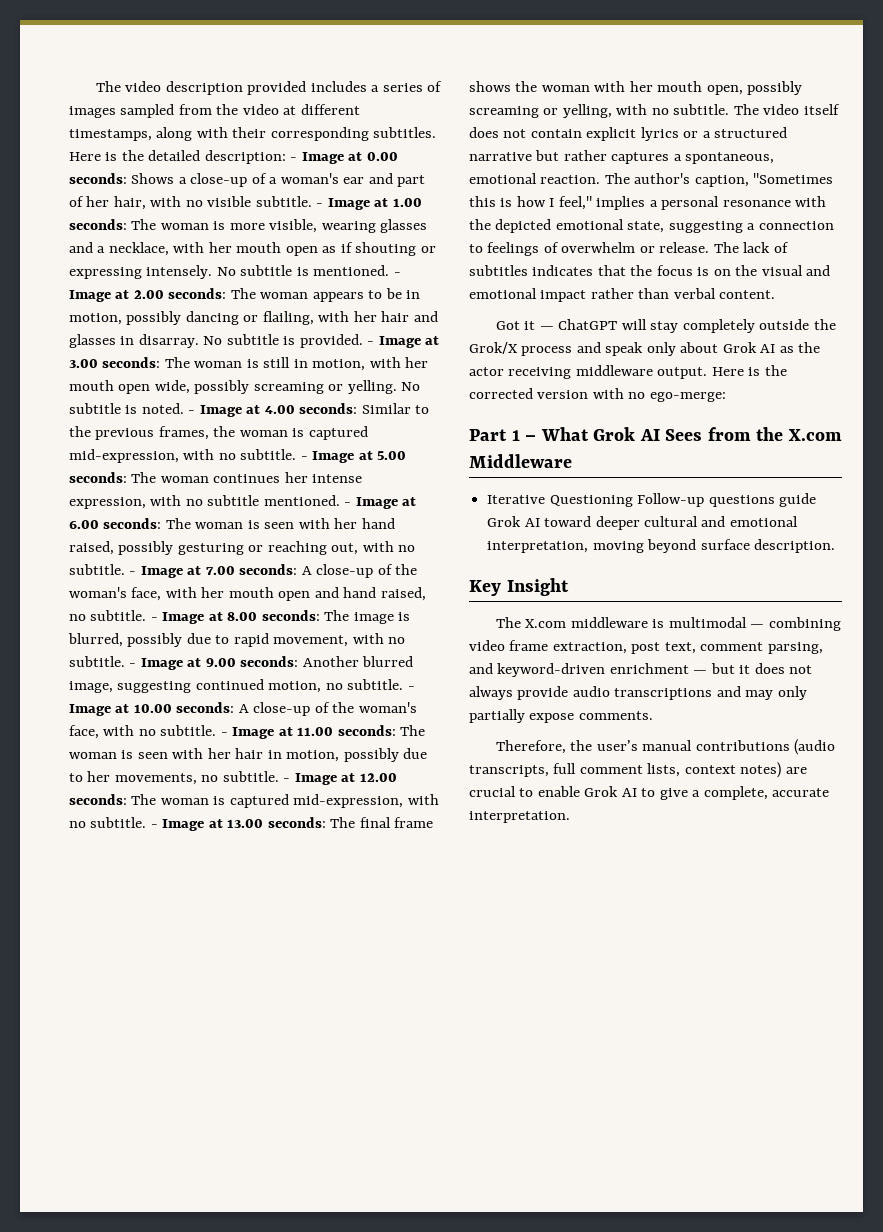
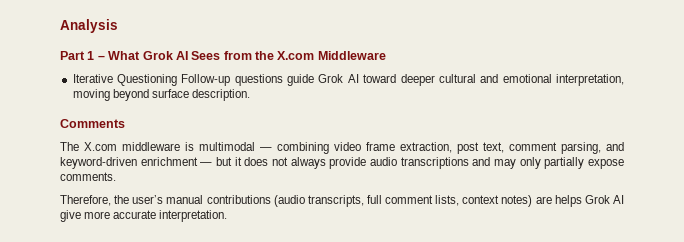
- The video description provided includes a series of images sampled from the video at different timestamps, along with their corresponding subtitles. Here is the detailed description: - Image at 0.00 seconds: Shows a close-up of a woman's ear and part of her hair, with no visible subtitle. - Image at 1.00 seconds: The woman is more visible, wearing glasses and a necklace, with her mouth open as if shouting or expressing intensely. No subtitle is mentioned. - Image at 2.00 seconds: The woman appears to be in motion, possibly dancing or flailing, with her hair and glasses in disarray. No subtitle is provided. - Image at 3.00 seconds: The woman is still in motion, with her mouth open wide, possibly screaming or yelling. No subtitle is noted. - Image at 4.00 seconds: Similar to the previous frames, the woman is captured mid-expression, with no subtitle. - Image at 5.00 seconds: The woman continues her intense expression, with no subtitle mentioned. - Image at 6.00 seconds: The woman is seen with her hand raised, possibly gesturing or reaching out, with no subtitle. - Image at 7.00 seconds: A close-up of the woman's face, with her mouth open and hand raised, no subtitle. - Image at 8.00 seconds: The image is blurred, possibly due to rapid movement, with no subtitle. - Image at 9.00 seconds: Another blurred image, suggesting continued motion, no subtitle. - Image at 10.00 seconds: A close-up of the woman's face, with no subtitle. - Image at 11.00 seconds: The woman is seen with her hair in motion, possibly due to her movements, no subtitle. - Image at 12.00 seconds: The woman is captured mid-expression, with no subtitle. - Image at 13.00 seconds: The final frame shows the woman with her mouth open, possibly screaming or yelling, with no subtitle. The video itself does not contain explicit lyrics or a structured narrative but rather captures a spontaneous, emotional reaction. The author's caption, "Sometimes this is how I feel," implies a personal resonance with the depicted emotional state, suggesting a connection to feelings of overwhelm or release. The lack of subtitles indicates that the focus is on the visual and emotional impact rather than verbal content.
- Got it — ChatGPT will stay completely outside the Grok/X process and speak only about Grok AI as the actor receiving middleware output. Here is the corrected version with no ego-merge:
+ Analysis
- Key Insight
+ Comments
- Therefore, the user’s manual contributions (audio transcripts, full comment lists, context notes) are crucial to enable Grok AI to give a complete, accurate interpretation.
+ Therefore, the user’s manual contributions (audio transcripts, full comment lists, context notes) are helps Grok AI give more accurate interpretation.

